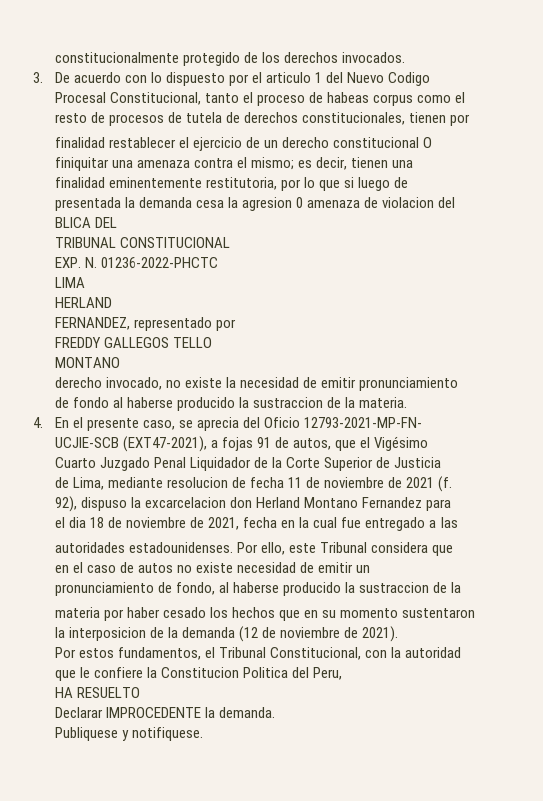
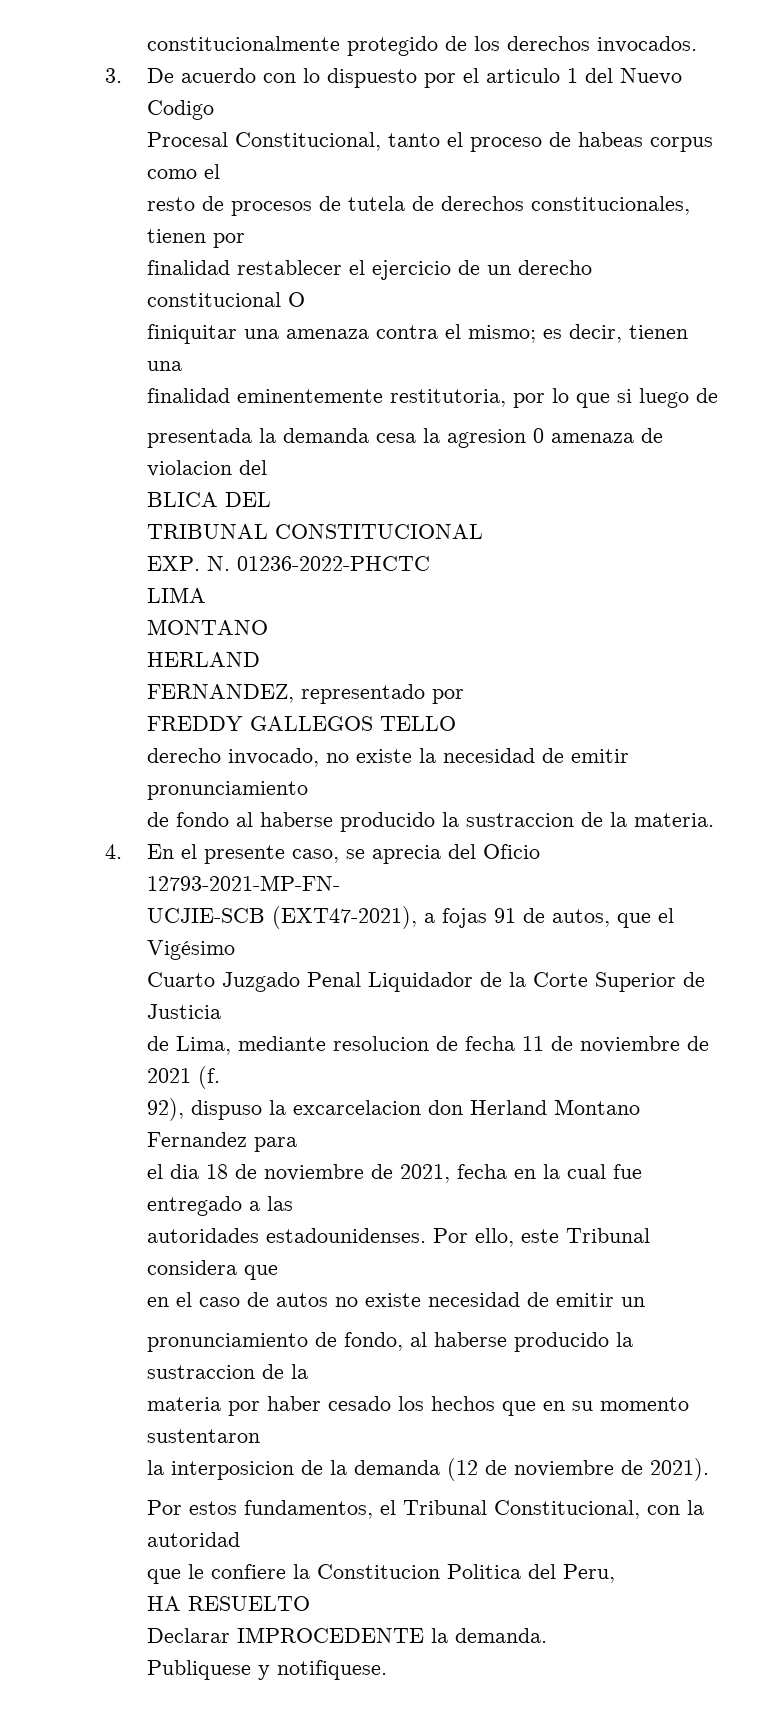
+ MONTANO
- MONTANO

